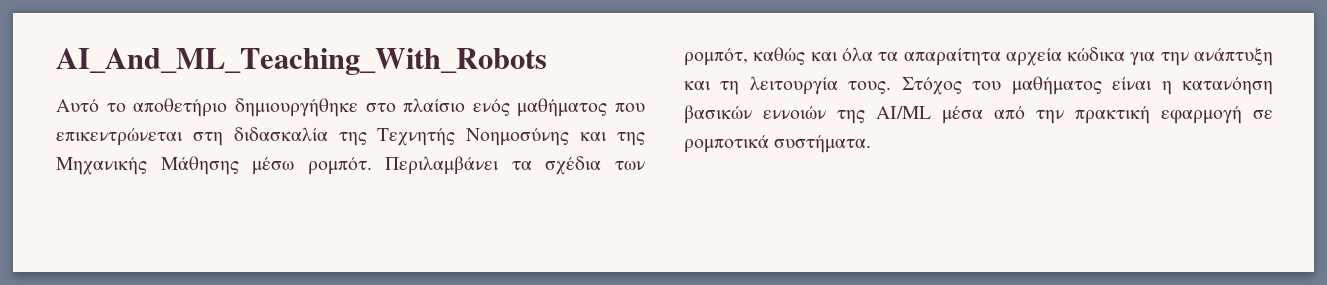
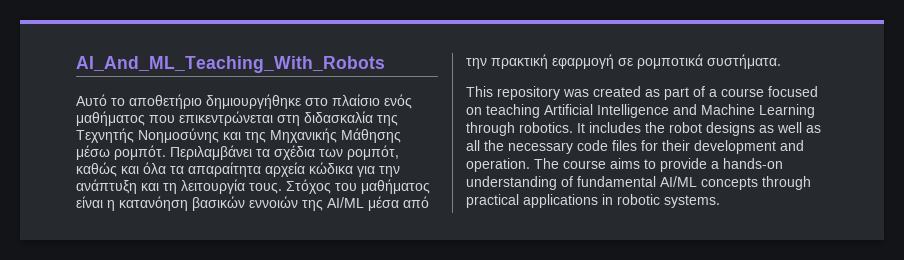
+ This repository was created as part of a course focused on teaching Artificial Intelligence and Machine Learning through robotics. It includes the robot designs as well as all the necessary code files for their development and operation. The course aims to provide a hands-on understanding of fundamental AI/ML concepts through practical applications in robotic systems.

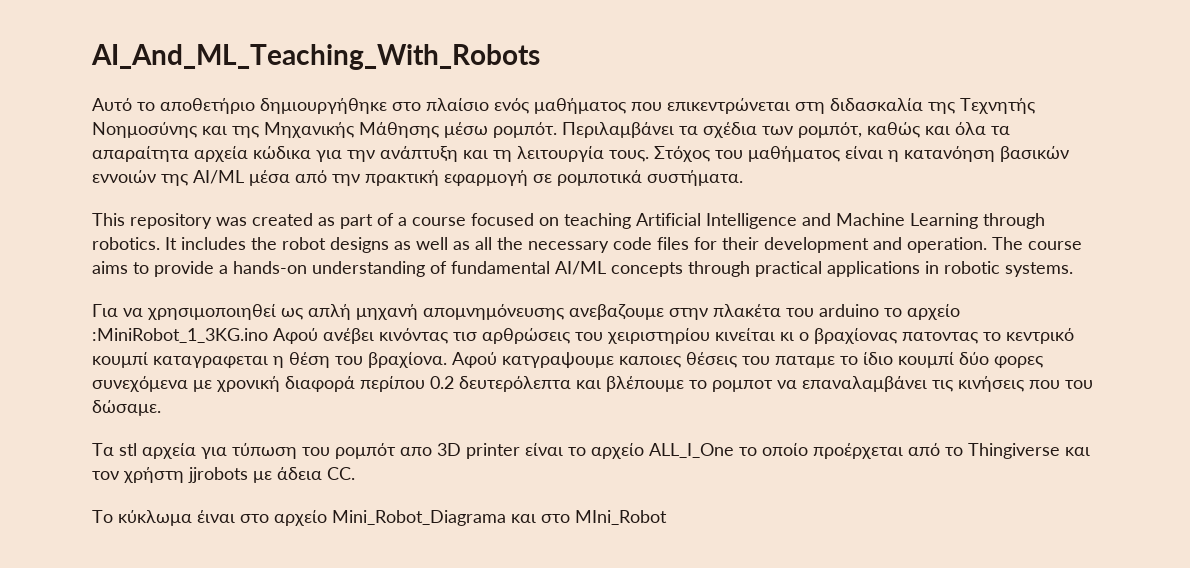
+ Για να χρησιμοποιηθεί ως απλή μηχανή απομνημόνευσης ανεβαζουμε στην πλακέτα του arduino το αρχείο :MiniRobot_1_3KG.ino Αφού ανέβει κινόντας τισ αρθρώσεις του χειριστηρίου κινείται κι ο βραχίονας πατοντας το κεντρικό κουμπί καταγραφεται η θέση του βραχίονα. Αφού κατγραψουμε καποιες θέσεις του παταμε το ίδιο κουμπί δύο φορες συνεχόμενα με χρονική διαφορά περίπου 0.2 δευτερόλεπτα και βλέπουμε το ρομποτ να επαναλαμβάνει τις κινήσεις που του δώσαμε.
+ Τα stl αρχεία για τύπωση του ρομπότ απο 3D printer είναι το αρχείο ALL_I_One το οποίο προέρχεται από το Thingiverse και τον χρήστη jjrobots με άδεια CC.
+ Το κύκλωμα έιναι στο αρχείο Mini_Robot_Diagrama και στο MIni_Robot

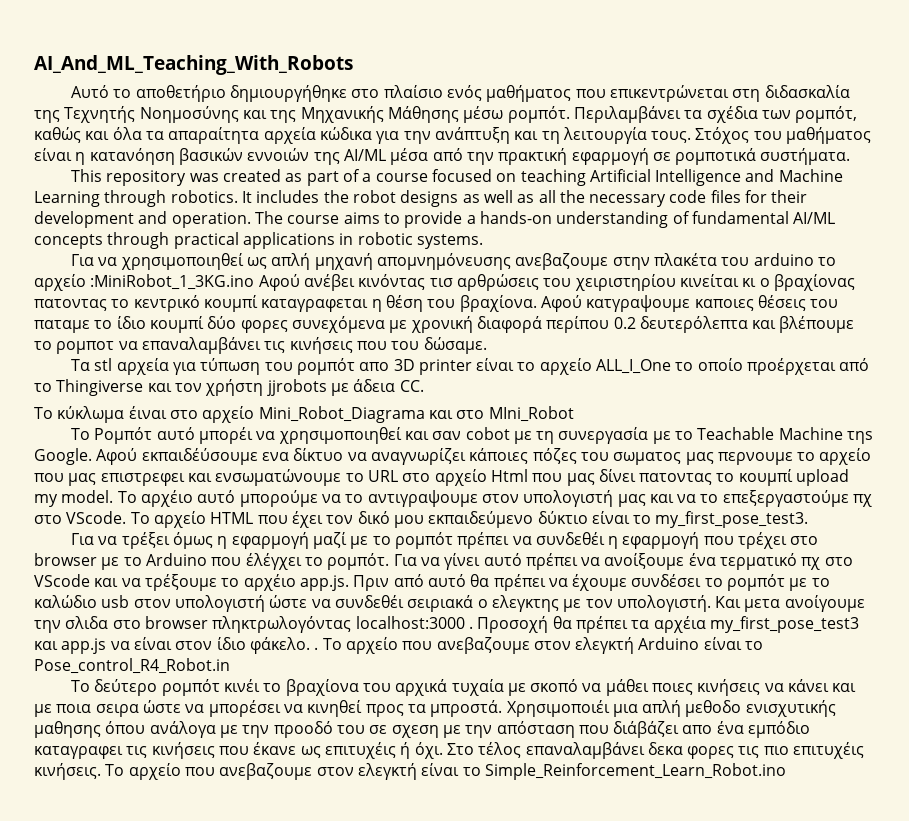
+ Το Ρομπότ αυτό μπορέι να χρησιμοποιηθεί και σαν cobot με τη συνεργασία με το Teachable Machine τηs Google. Αφού εκπαιδέύσουμε ενα δίκτυο να αναγνωρίζει κάποιες πόζες του σωματος μας περνουμε το αρχείο που μας επιστρεφει και ενσωματώνουμε το URL στο αρχείο Html που μας δίνει πατοντας το κουμπί upload my model. Το αρχέιο αυτό μπορούμε να το αντιγραψουμε στον υπολογιστή μας και να το επεξεργαστούμε πχ στο VScode. Το αρχείο HTML που έχει τον δικό μου εκπαιδεύμενο δύκτιο είναι το my_first_pose_test3.
+ Για να τρέξει όμως η εφαρμογή μαζί με το ρομπότ πρέπει να συνδεθέι η εφαρμογή που τρέχει στο browser με το Arduino που έλέγχει το ρομπότ. Για να γίνει αυτό πρέπει να ανοίξουμε ένα τερματικό πχ στο VScode και να τρέξουμε το αρχέιο app.js. Πριν από αυτό θα πρέπει να έχουμε συνδέσει το ρομπότ με το καλώδιο usb στον υπολογιστή ώστε να συνδεθέι σειριακά ο ελεγκτης με τον υπολογιστή. Και μετα ανοίγουμε την σλιδα στο browser πληκτρωλογόντας localhost:3000 . Προσοχή θα πρέπει τα αρχέια my_first_pose_test3 και app.js να είναι στον ίδιο φάκελο. . Tο αρχείο που ανεβαζουμε στον ελεγκτή Arduino είναι το Pose_control_R4_Robot.in
+ Το δεύτερο ρομπότ κινέι το βραχίονα του αρχικά τυχαία με σκοπό να μάθει ποιες κινήσεις να κάνει και με ποια σειρα ώστε να μπορέσει να κινηθεί προς τα μπροστά. Χρησιμοποιέι μια απλή μεθοδο ενισχυτικής μαθησης όπου ανάλογα με την προοδό του σε σχεση με την απόσταση που διάβάζει απο ένα εμπόδιο καταγραφει τις κινήσεις που έκανε ως επιτυχέις ή όχι. Στο τέλος επαναλαμβάνει δεκα φορες τις πιο επιτυχέις κινήσεις. Το αρχείο που ανεβαζουμε στον ελεγκτή είναι το Simple_Reinforcement_Learn_Robot.ino

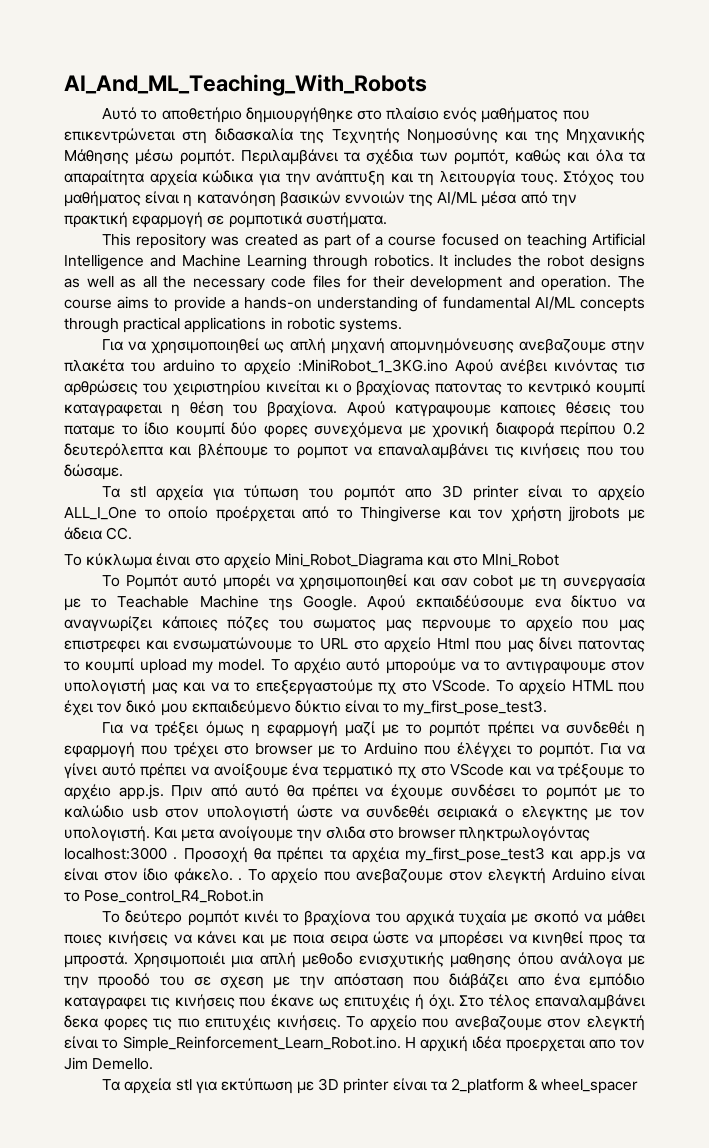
- Το αρχείο που ανεβαζουμε στον ελεγκτή είναι το Simple_Reinforcement_Learn_Robot.ino
+ Το αρχείο που ανεβαζουμε στον ελεγκτή είναι το Simple_Reinforcement_Learn_Robot.ino. Η αρχική ιδέα προερχεται απο τον Jim Demello.
+ Τα αρχεία stl για εκτύπωση με 3D printer είναι τα 2_platform & wheel_spacer

